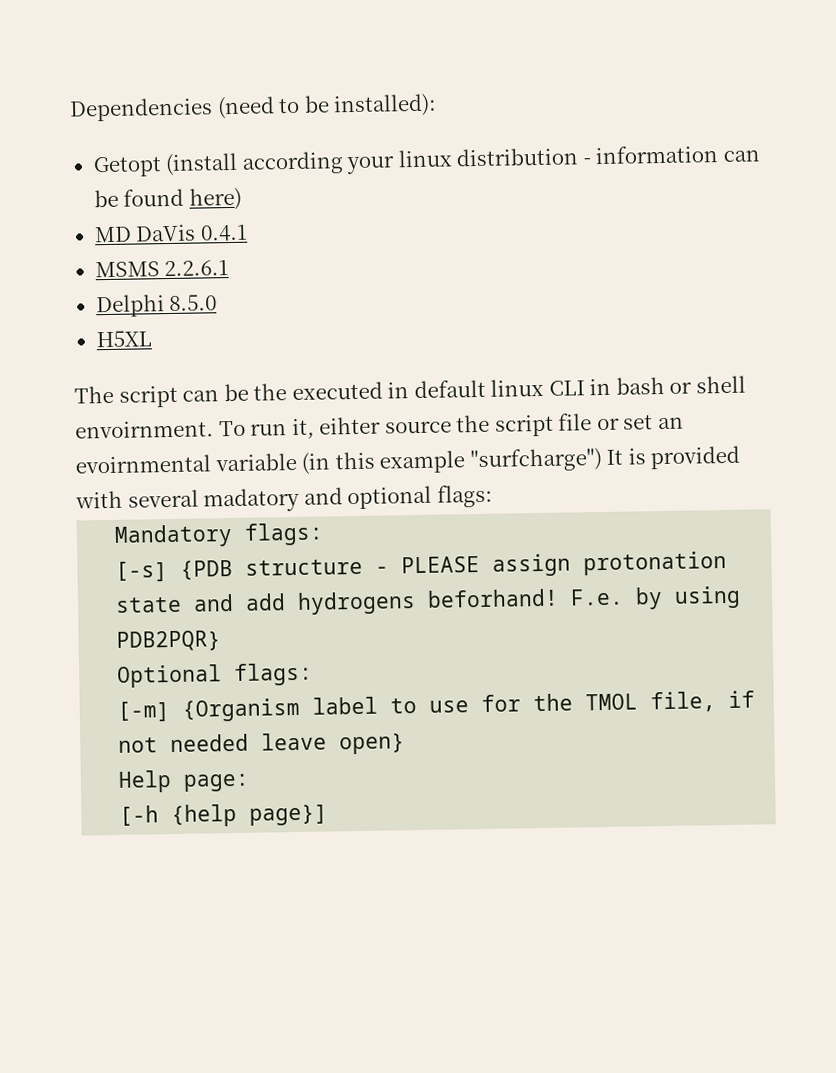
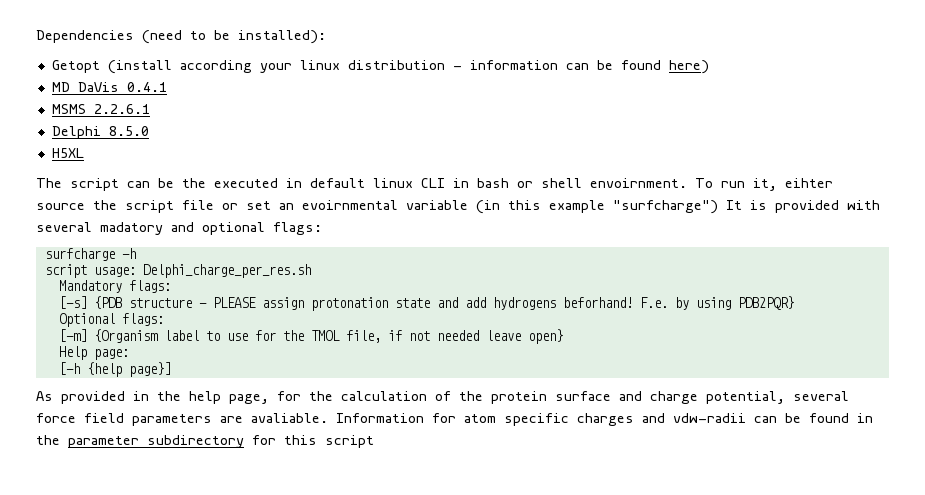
+ surfcharge -h
+ script usage: Delphi_charge_per_res.sh
+ As provided in the help page, for the calculation of the protein surface and charge potential, several force field parameters are avaliable. Information for atom specific charges and vdw-radii can be found in the parameter subdirectory for this script

